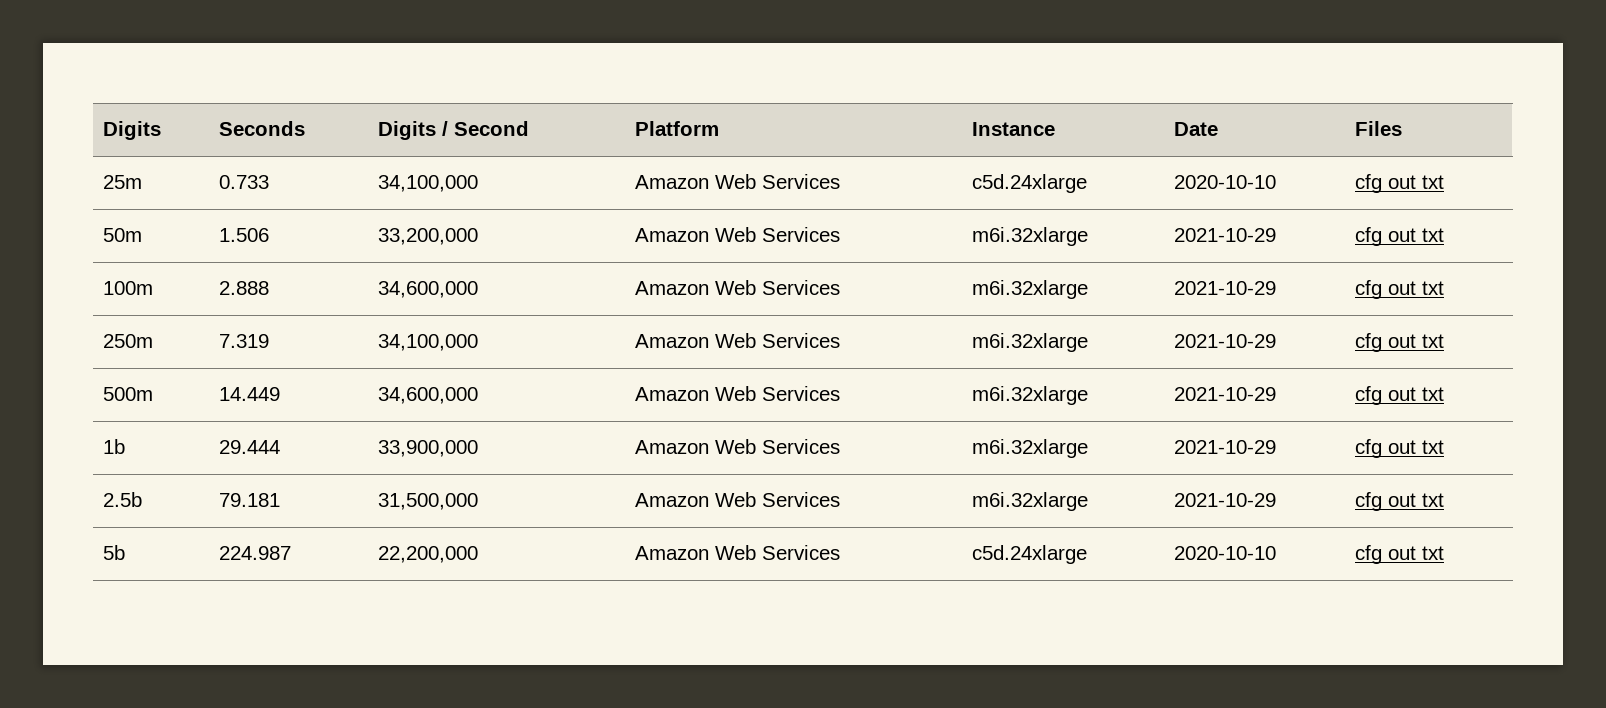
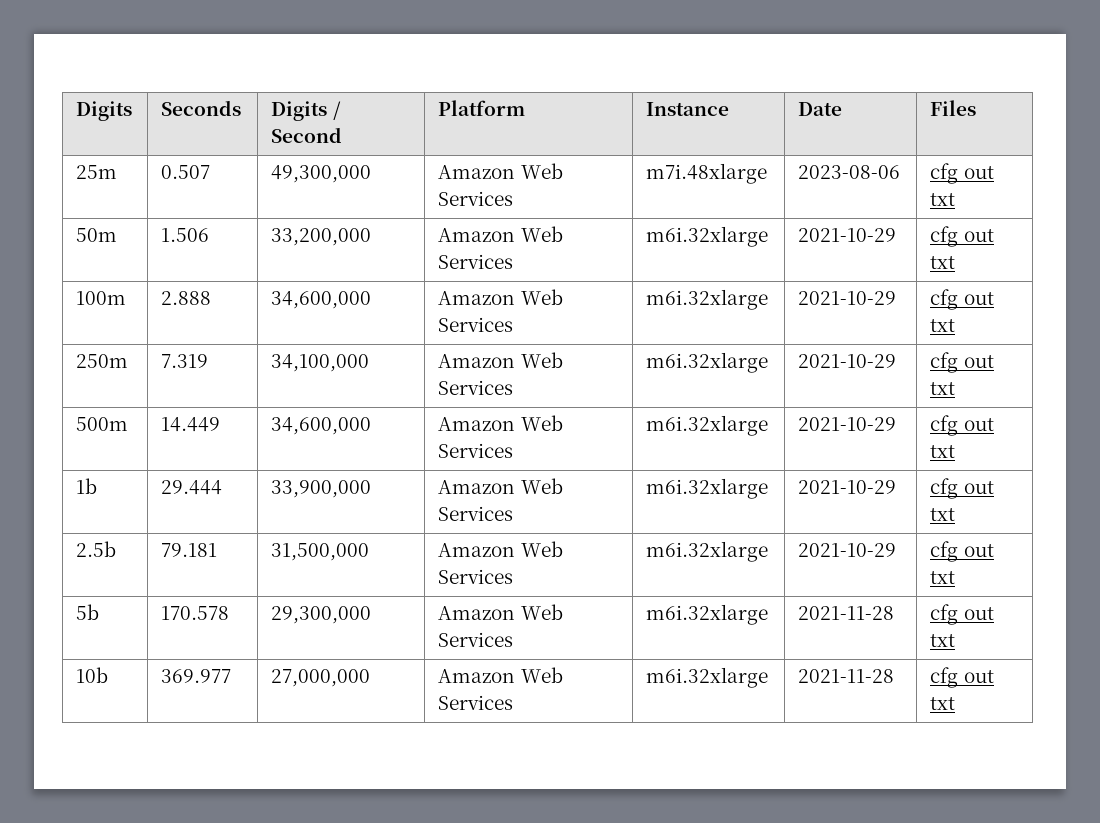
- 25m | 0.733 | 34,100,000 | Amazon Web Services | c5d.24xlarge | 2020-10-10 | cfg out txt
+ 25m | 0.507 | 49,300,000 | Amazon Web Services | m7i.48xlarge | 2023-08-06 | cfg out txt
- 5b | 224.987 | 22,200,000 | Amazon Web Services | c5d.24xlarge | 2020-10-10 | cfg out txt
+ 5b | 170.578 | 29,300,000 | Amazon Web Services | m6i.32xlarge | 2021-11-28 | cfg out txt
+ 10b | 369.977 | 27,000,000 | Amazon Web Services | m6i.32xlarge | 2021-11-28 | cfg out txt

